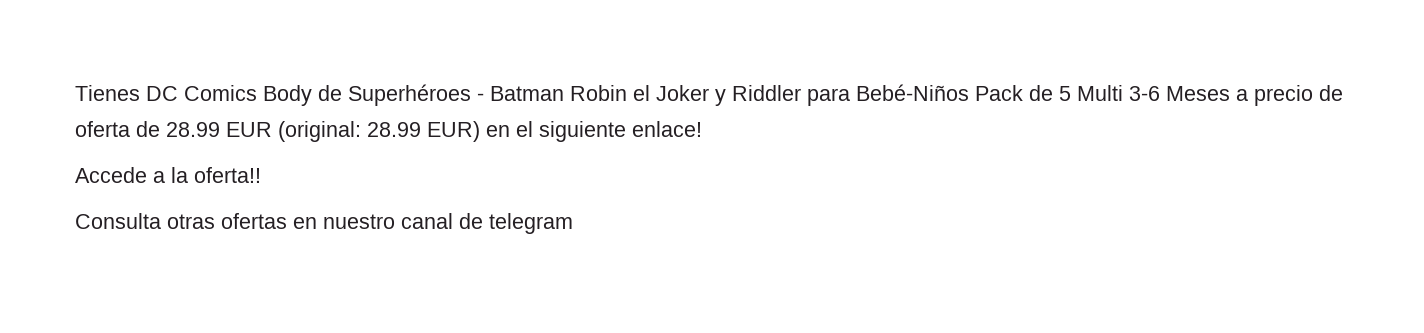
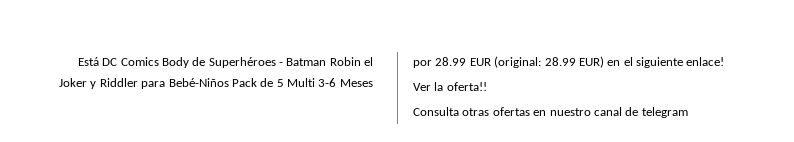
- Tienes DC Comics Body de Superhéroes - Batman Robin el Joker y Riddler para Bebé-Niños Pack de 5 Multi 3-6 Meses a precio de oferta de 28.99 EUR (original: 28.99 EUR) en el siguiente enlace!
+ Está DC Comics Body de Superhéroes - Batman Robin el Joker y Riddler para Bebé-Niños Pack de 5 Multi 3-6 Meses por 28.99 EUR (original: 28.99 EUR) en el siguiente enlace!
- Accede a la oferta!!
+ Ver la oferta!!

